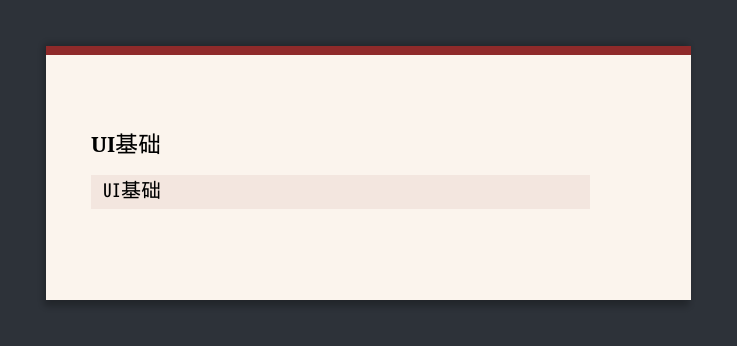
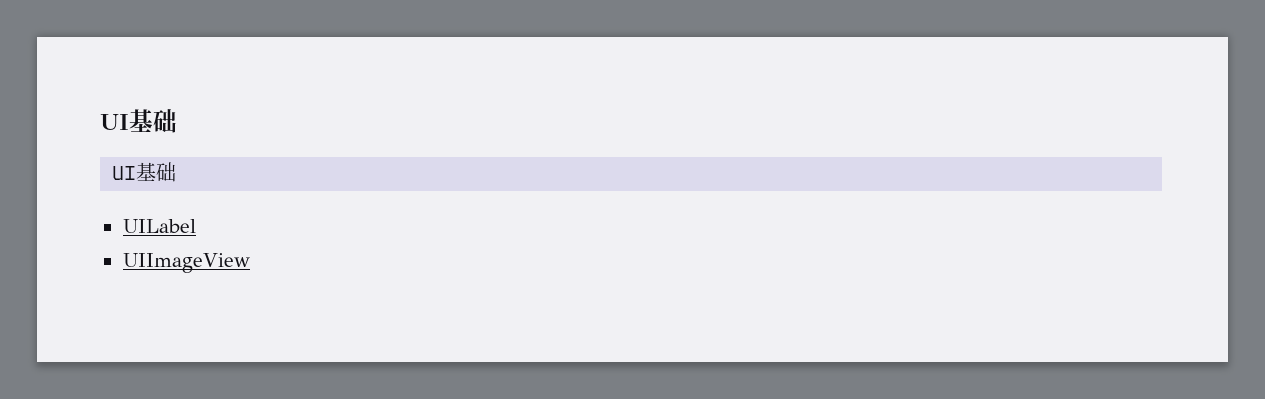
+ UILabel
+ UIImageView

